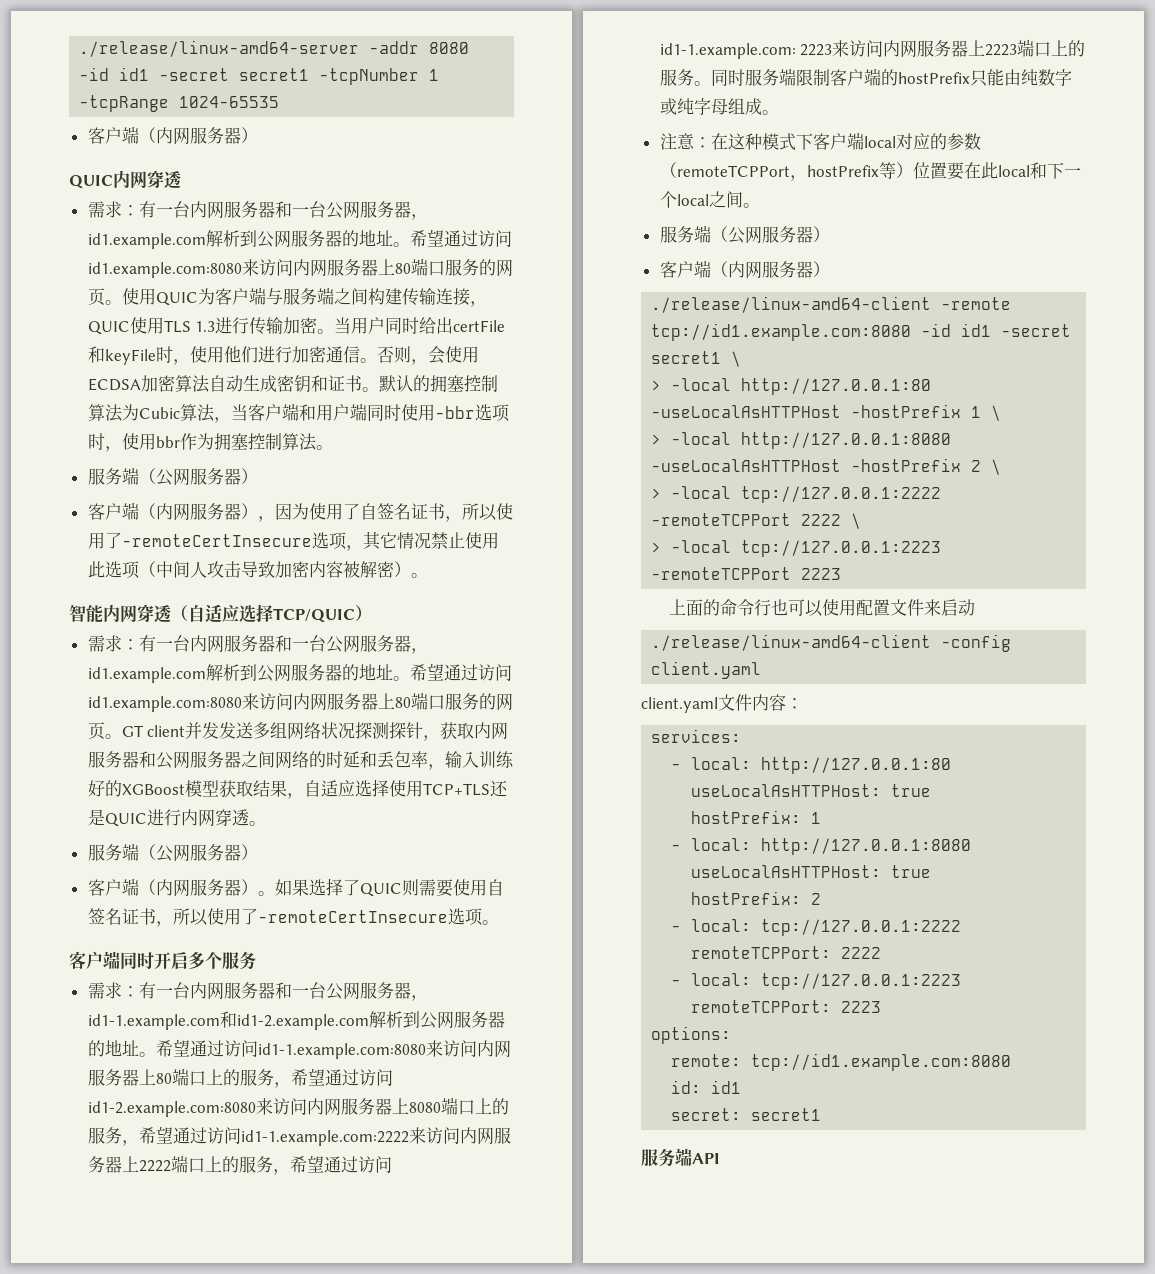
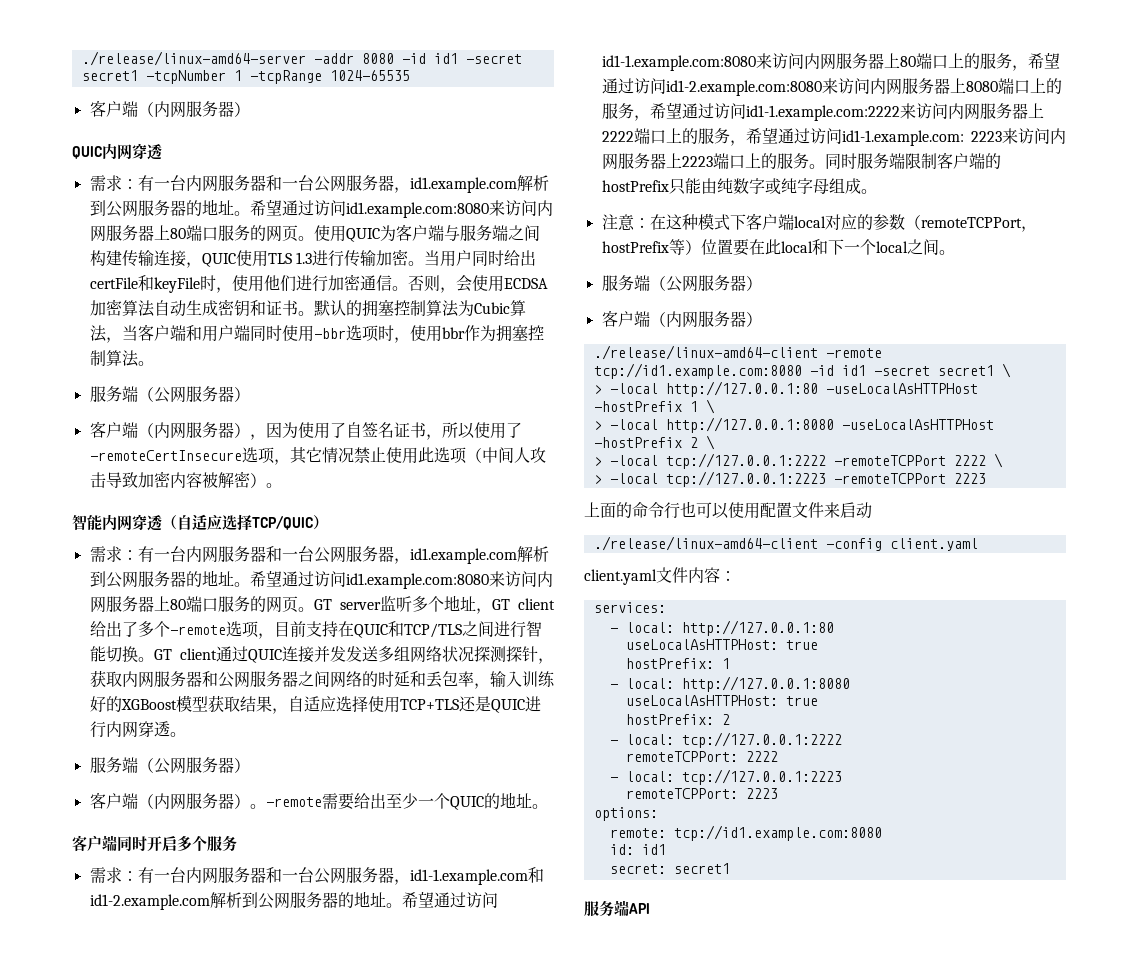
- GT client并发发送多组网络状况探测探针，获取内网服务器和公网服务器之间网络的时延和丢包率，输入训练好的XGBoost模型获取结果，自适应选择使用TCP+TLS还是QUIC进行内网穿透。
+ GT server监听多个地址，GT client给出了多个-remote选项，目前支持在QUIC和TCP/TLS之间进行智能切换。GT client通过QUIC连接并发发送多组网络状况探测探针，获取内网服务器和公网服务器之间网络的时延和丢包率，输入训练好的XGBoost模型获取结果，自适应选择使用TCP+TLS还是QUIC进行内网穿透。
- 如果选择了QUIC则需要使用自签名证书，所以使用了-remoteCertInsecure选项。
+ -remote需要给出至少一个QUIC的地址。

